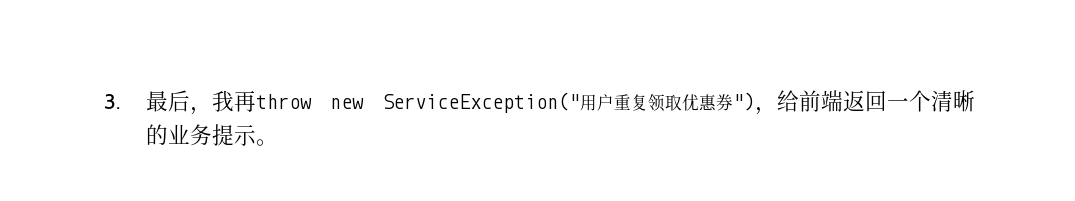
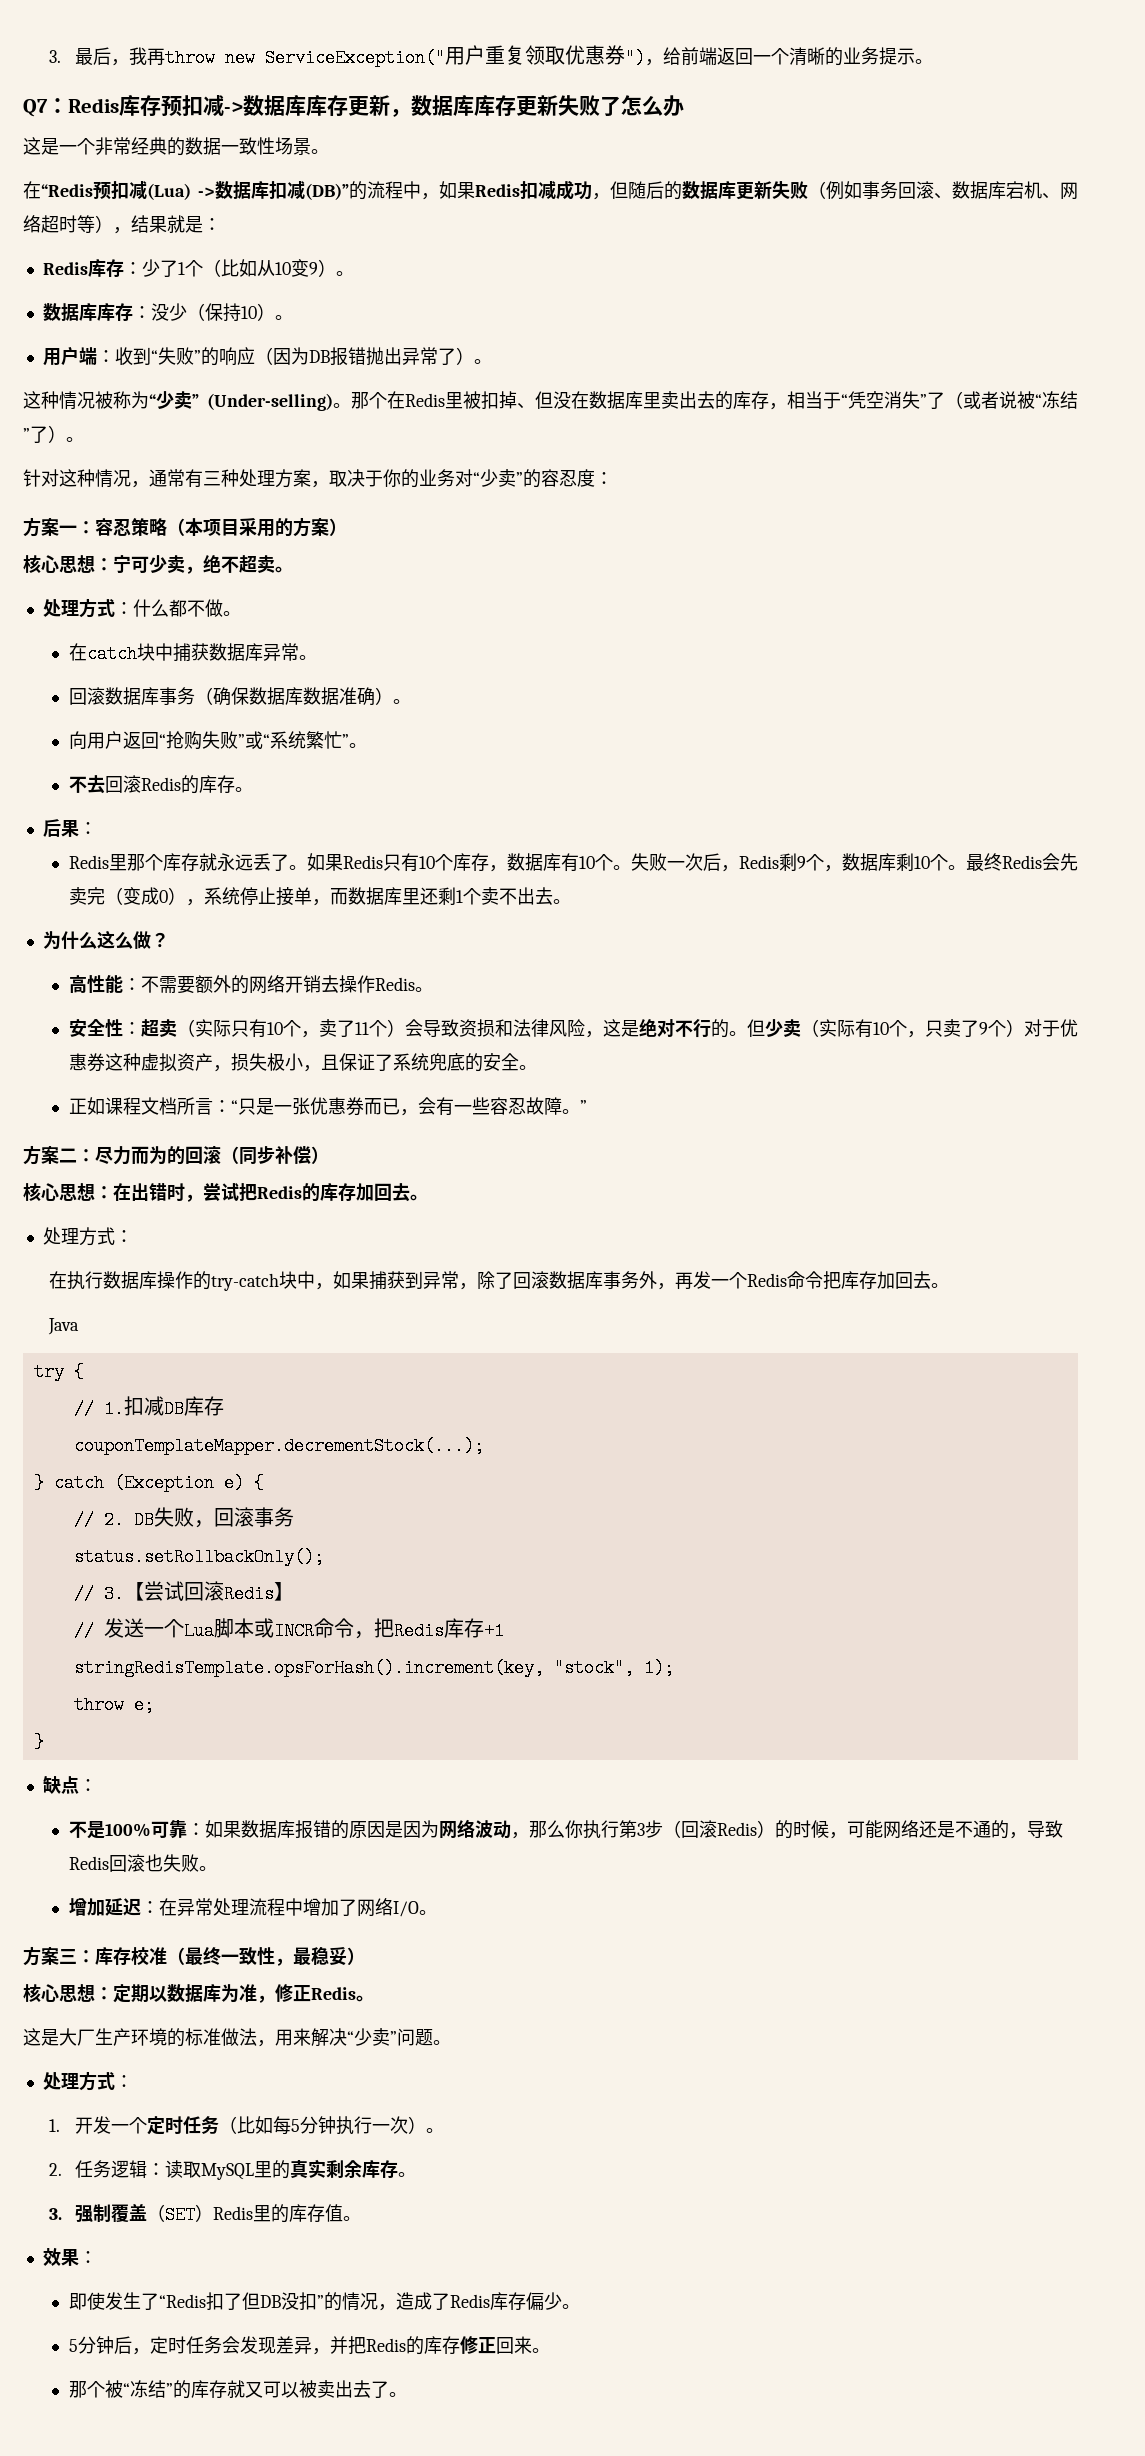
+ Q7：Redis库存预扣减->数据库库存更新，数据库库存更新失败了怎么办
+ 这是一个非常经典的数据一致性场景。
+ 在“Redis预扣减(Lua) ->数据库扣减(DB)”的流程中，如果Redis扣减成功，但随后的数据库更新失败（例如事务回滚、数据库宕机、网络超时等），结果就是：
+ Redis库存：少了1个（比如从10变9）。
+ 数据库库存：没少（保持10）。
+ 用户端：收到“失败”的响应（因为DB报错抛出异常了）。
+ 这种情况被称为“少卖” (Under-selling)。那个在Redis里被扣掉、但没在数据库里卖出去的库存，相当于“凭空消失”了（或者说被“冻结”了）。
+ 针对这种情况，通常有三种处理方案，取决于你的业务对“少卖”的容忍度：
+ 方案一：容忍策略（本项目采用的方案）
+ 核心思想：宁可少卖，绝不超卖。
+ 处理方式：什么都不做。
+ 在catch块中捕获数据库异常。
+ 回滚数据库事务（确保数据库数据准确）。
+ 向用户返回“抢购失败”或“系统繁忙”。
+ 不去回滚Redis的库存。
+ 后果：
+ Redis里那个库存就永远丢了。如果Redis只有10个库存，数据库有10个。失败一次后，Redis剩9个，数据库剩10个。最终Redis会先卖完（变成0），系统停止接单，而数据库里还剩1个卖不出去。
+ 为什么这么做？
+ 高性能：不需要额外的网络开销去操作Redis。
+ 安全性：超卖（实际只有10个，卖了11个）会导致资损和法律风险，这是绝对不行的。但少卖（实际有10个，只卖了9个）对于优惠券这种虚拟资产，损失极小，且保证了系统兜底的安全。
+ 正如课程文档所言：“只是一张优惠券而已，会有一些容忍故障。”
+ 方案二：尽力而为的回滚（同步补偿）
+ 核心思想：在出错时，尝试把Redis的库存加回去。
+ 处理方式：
+ 在执行数据库操作的try-catch块中，如果捕获到异常，除了回滚数据库事务外，再发一个Redis命令把库存加回去。
+ Java
+ try {
+ // 1.扣减DB库存
+ couponTemplateMapper.decrementStock(...);
+ } catch (Exception e) {
+ // 2. DB失败，回滚事务
+ status.setRollbackOnly();
+ // 3.【尝试回滚Redis】
+ // 发送一个Lua脚本或INCR命令，把Redis库存+1
+ stringRedisTemplate.opsForHash().increment(key, "stock", 1);
+ throw e;
+ }
+ 缺点：
+ 不是100%可靠：如果数据库报错的原因是因为网络波动，那么你执行第3步（回滚Redis）的时候，可能网络还是不通的，导致Redis回滚也失败。
+ 增加延迟：在异常处理流程中增加了网络I/O。
+ 方案三：库存校准（最终一致性，最稳妥）
+ 核心思想：定期以数据库为准，修正Redis。
+ 这是大厂生产环境的标准做法，用来解决“少卖”问题。
+ 处理方式：
+ 1.开发一个定时任务（比如每5分钟执行一次）。
+ 2.任务逻辑：读取MySQL里的真实剩余库存。
+ 3.强制覆盖（SET）Redis里的库存值。
+ 效果：
+ 即使发生了“Redis扣了但DB没扣”的情况，造成了Redis库存偏少。
+ 5分钟后，定时任务会发现差异，并把Redis的库存修正回来。
+ 那个被“冻结”的库存就又可以被卖出去了。

